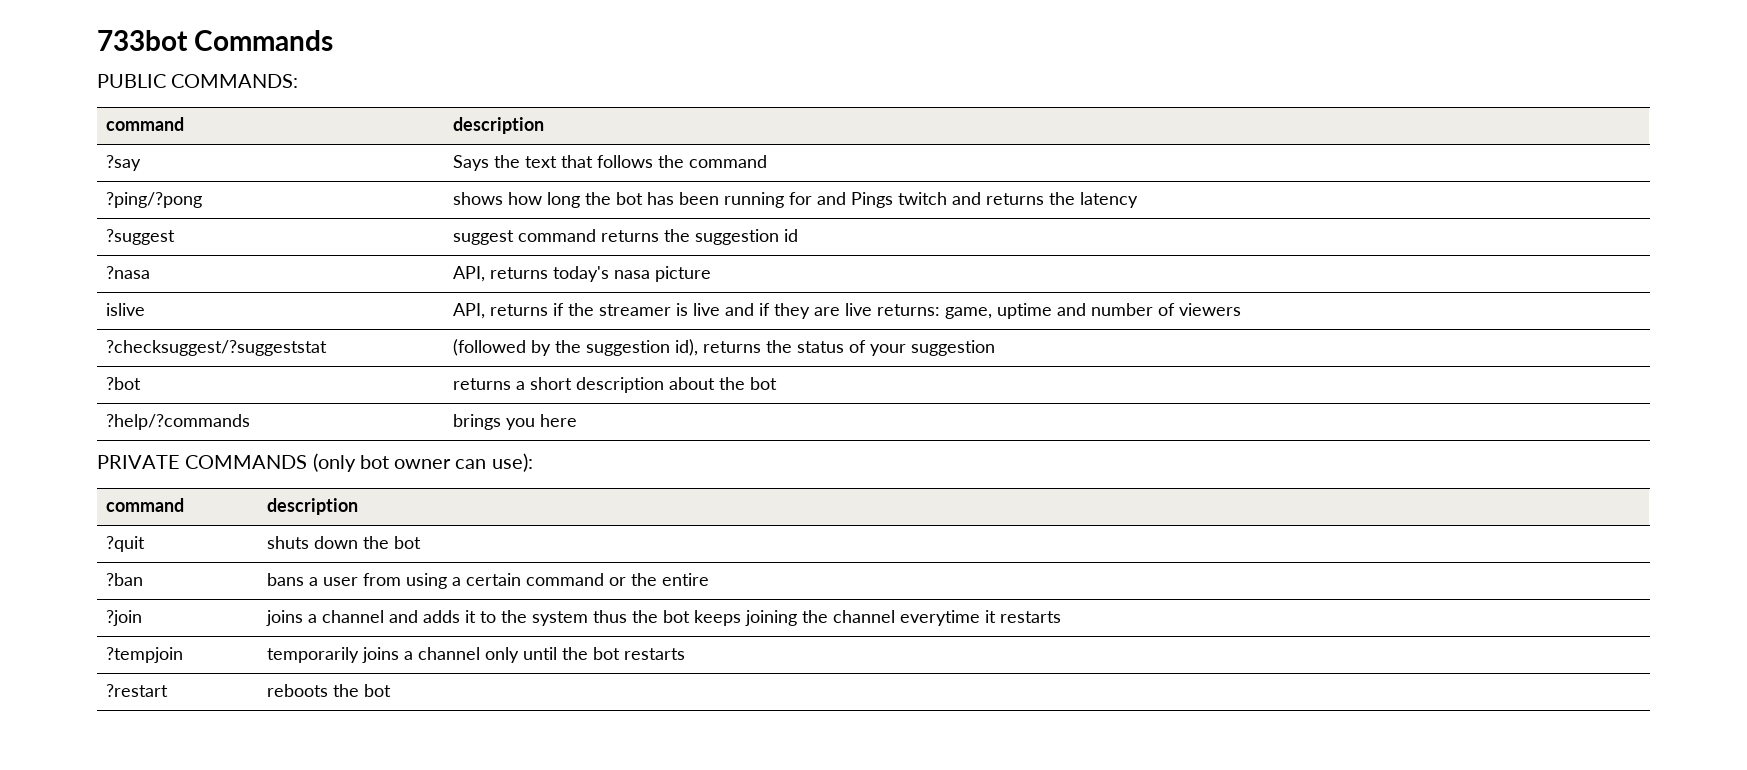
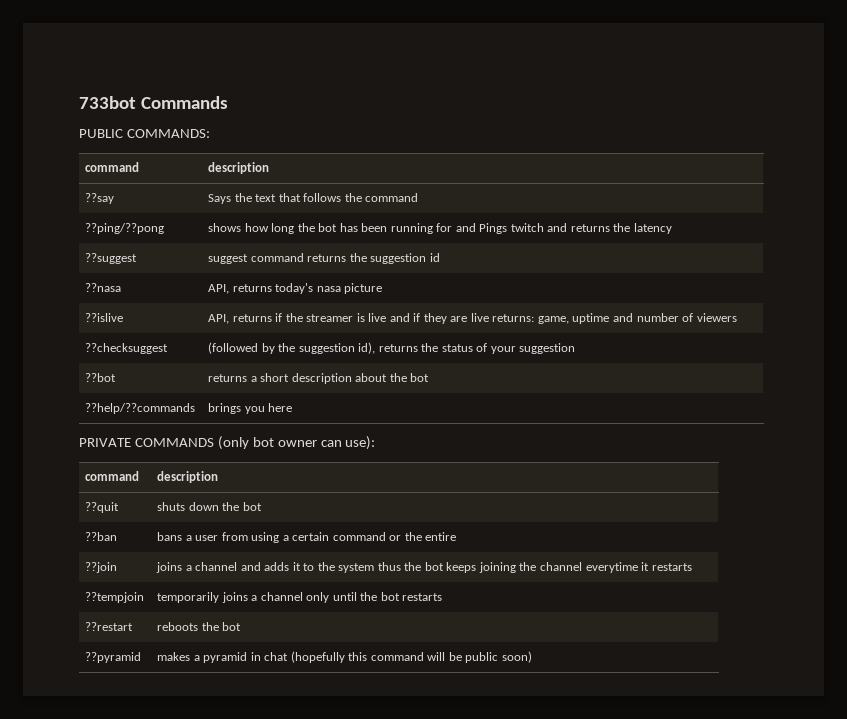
- ?say | Says the text that follows the command
+ ??say | Says the text that follows the command
- ?ping/?pong | shows how long the bot has been running for and Pings twitch and returns the latency
+ ??ping/??pong | shows how long the bot has been running for and Pings twitch and returns the latency
- ?suggest | suggest command returns the suggestion id
+ ??suggest | suggest command returns the suggestion id
- ?nasa | API, returns today's nasa picture
+ ??nasa | API, returns today's nasa picture
- islive | API, returns if the streamer is live and if they are live returns: game, uptime and number of viewers
+ ??islive | API, returns if the streamer is live and if they are live returns: game, uptime and number of viewers
- ?checksuggest/?suggeststat | (followed by the suggestion id), returns the status of your suggestion
+ ??checksuggest | (followed by the suggestion id), returns the status of your suggestion
- ?bot | returns a short description about the bot
+ ??bot | returns a short description about the bot
- ?help/?commands | brings you here
+ ??help/??commands | brings you here
- ?quit | shuts down the bot
+ ??quit | shuts down the bot
- ?ban | bans a user from using a certain command or the entire
+ ??ban | bans a user from using a certain command or the entire
- ?join | joins a channel and adds it to the system thus the bot keeps joining the channel everytime it restarts
+ ??join | joins a channel and adds it to the system thus the bot keeps joining the channel everytime it restarts
- ?tempjoin | temporarily joins a channel only until the bot restarts
+ ??tempjoin | temporarily joins a channel only until the bot restarts
- ?restart | reboots the bot
+ ??restart | reboots the bot
+ ??pyramid | makes a pyramid in chat (hopefully this command will be public soon)

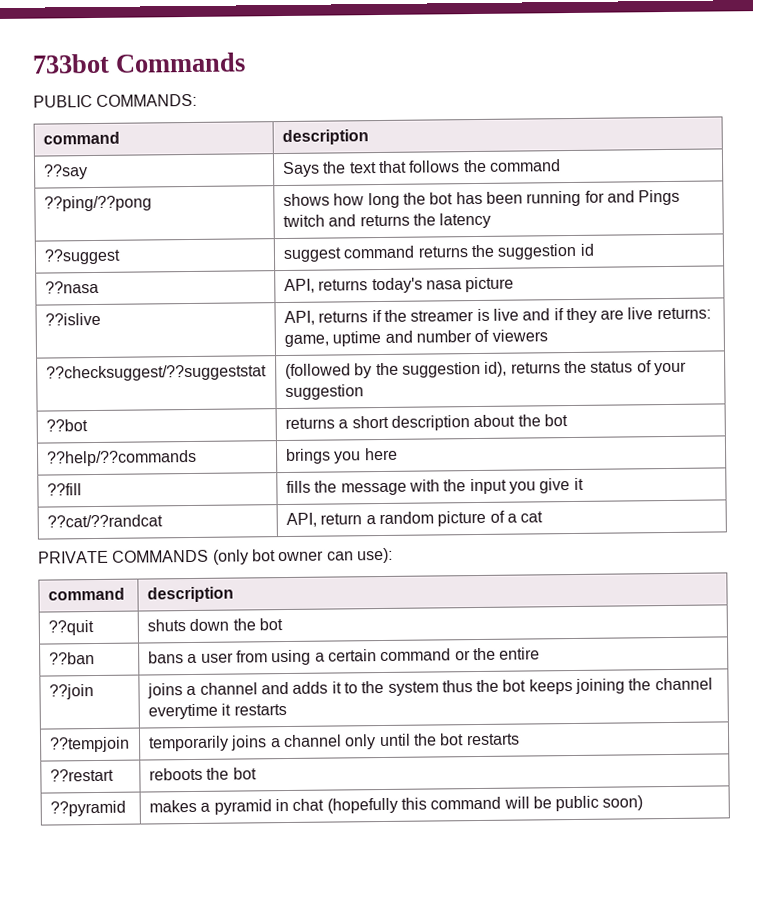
- ??checksuggest | (followed by the suggestion id), returns the status of your suggestion
+ ??checksuggest/??suggeststat | (followed by the suggestion id), returns the status of your suggestion
+ ??fill | fills the message with the input you give it
+ ??cat/??randcat | API, return a random picture of a cat

